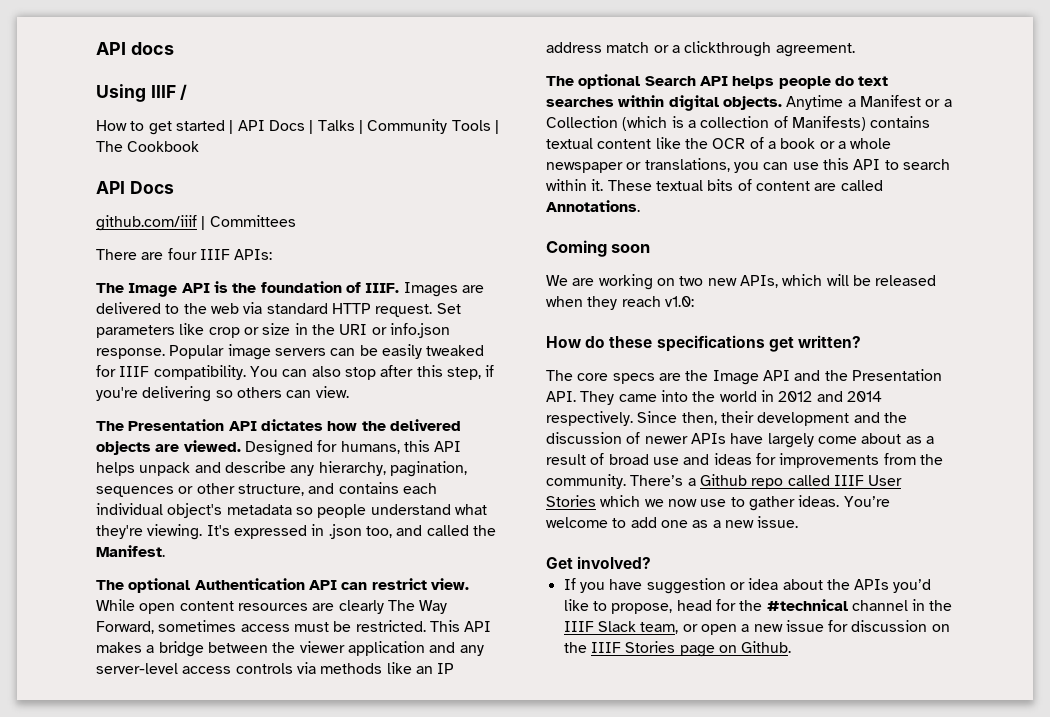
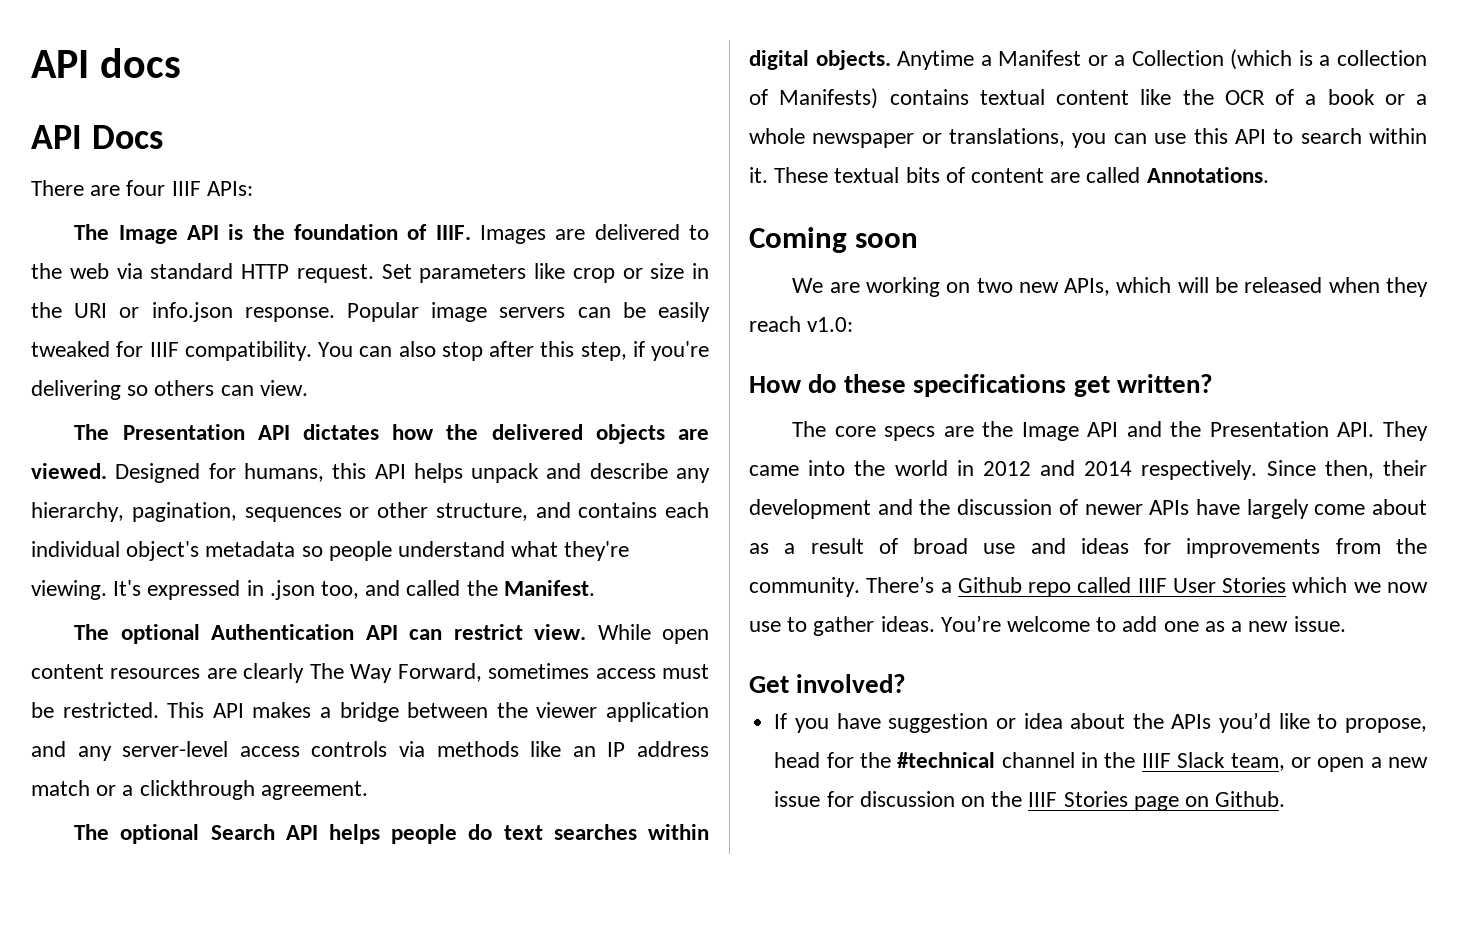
- Using IIIF /
- How to get started | API Docs | Talks | Community Tools | The Cookbook
  API Docs
- github.com/iiif | Committees

